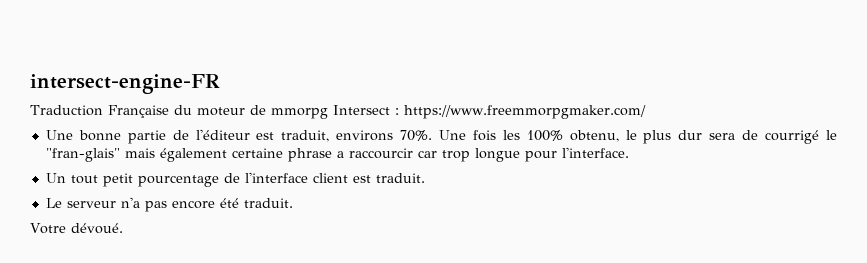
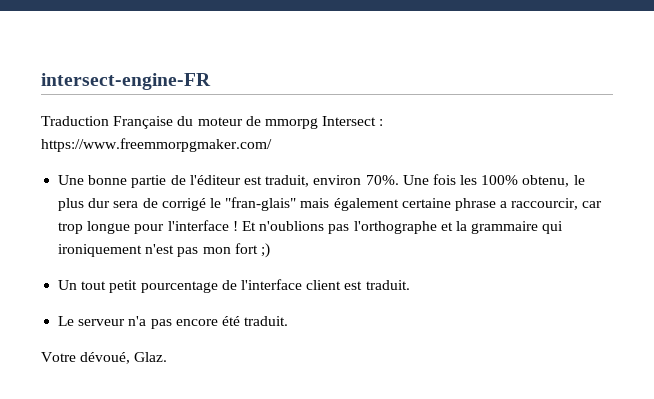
- Une bonne partie de l'éditeur est traduit, environs 70%.
+ Une bonne partie de l'éditeur est traduit, environ 70%.
- Une fois les 100% obtenu, le plus dur sera de courrigé le "fran-glais" mais également certaine phrase a raccourcir car trop longue pour l'interface.
+ Une fois les 100% obtenu, le plus dur sera de corrigé le "fran-glais" mais également certaine phrase a raccourcir, car trop longue pour l'interface ! Et n'oublions pas l'orthographe et la grammaire qui ironiquement n'est pas mon fort ;)
- Votre dévoué.
+ Votre dévoué, Glaz.

